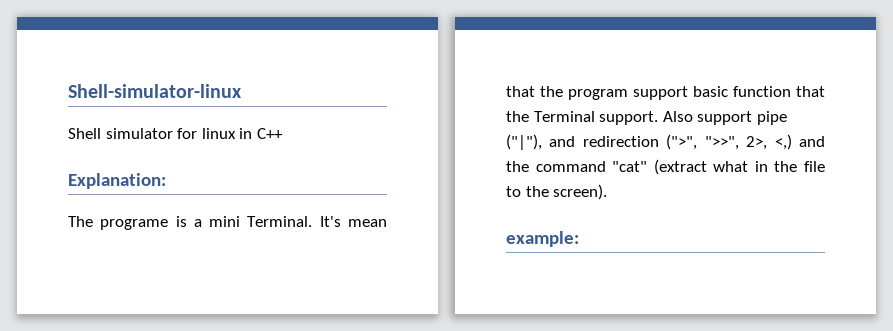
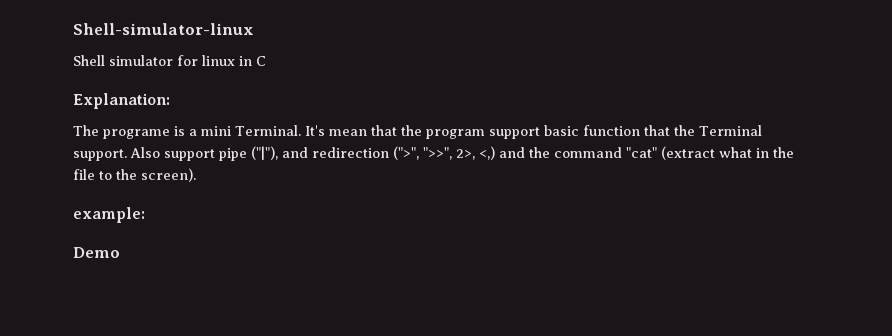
- Shell simulator for linux in C++
+ Shell simulator for linux in C
+ Demo

